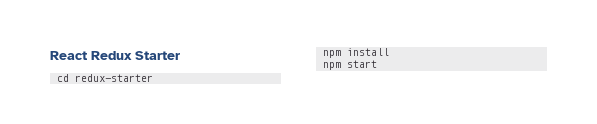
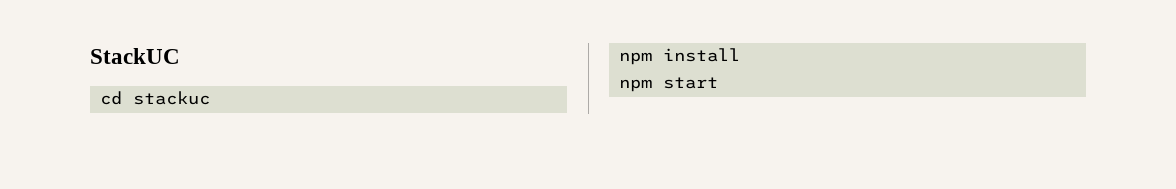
- React Redux Starter
+ StackUC
- cd redux-starter
+ cd stackuc

